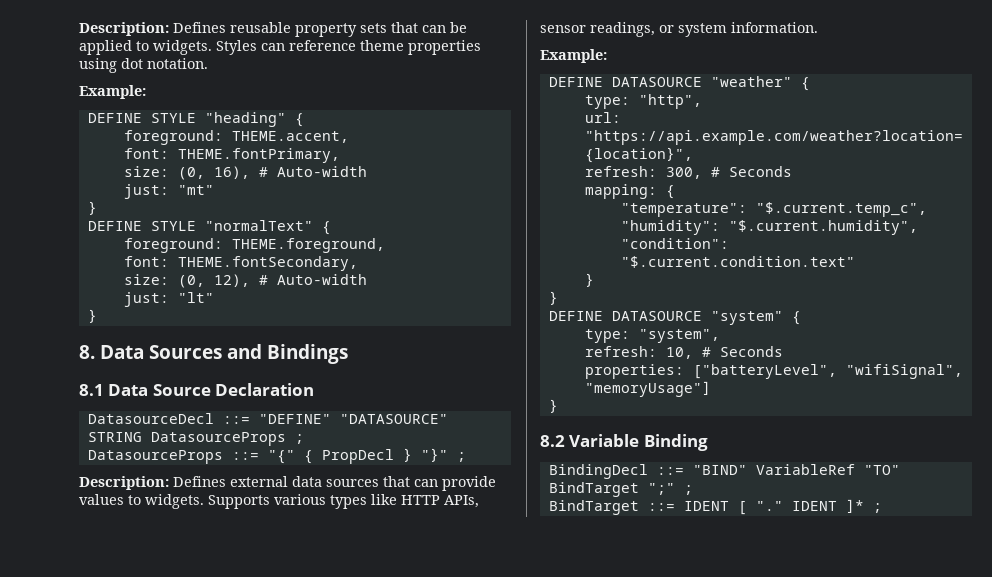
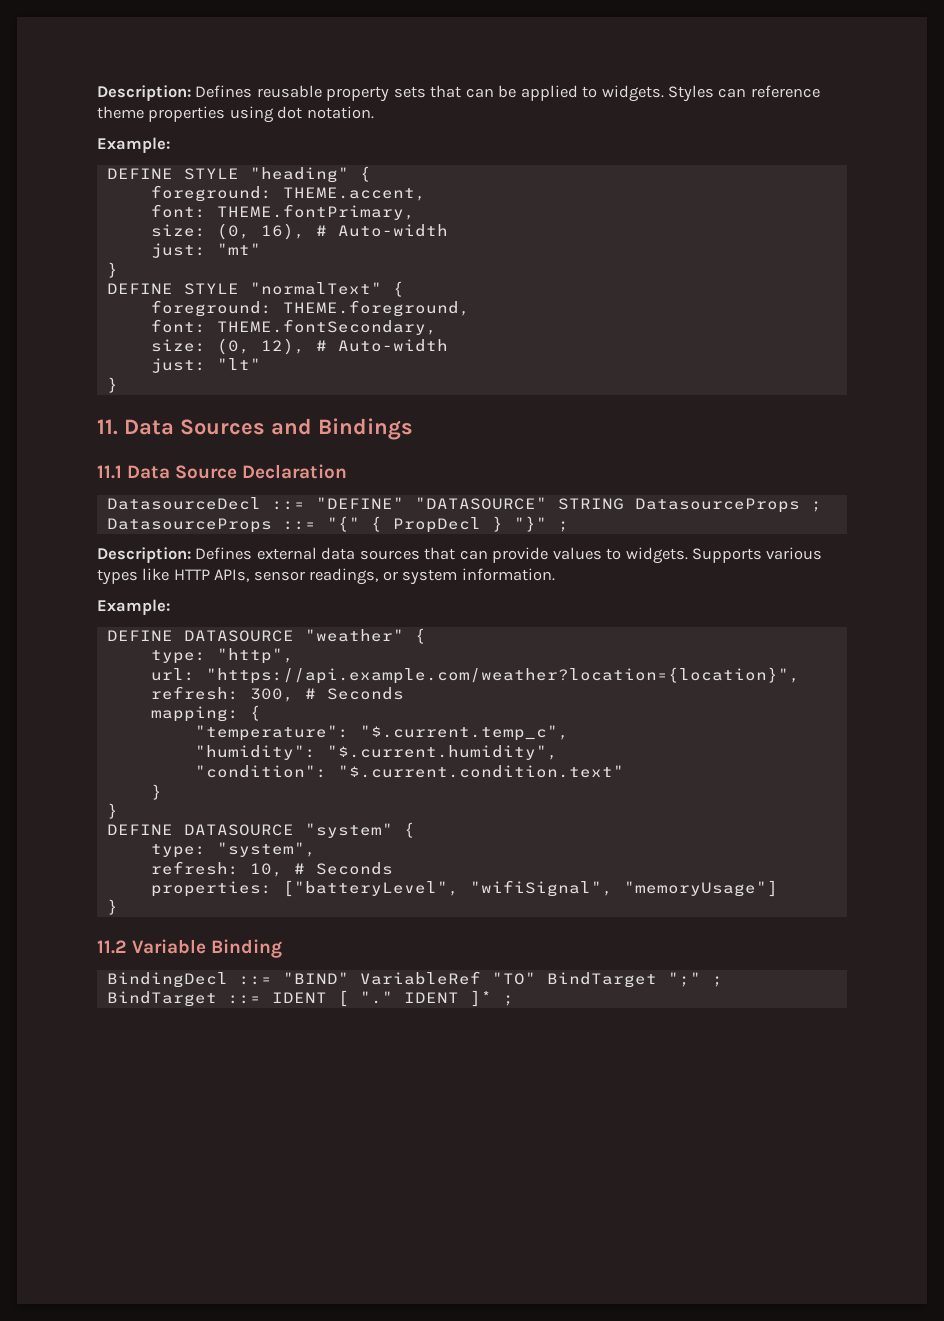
- 8. Data Sources and Bindings
+ 11. Data Sources and Bindings
- 8.1 Data Source Declaration
+ 11.1 Data Source Declaration
- 8.2 Variable Binding
+ 11.2 Variable Binding

